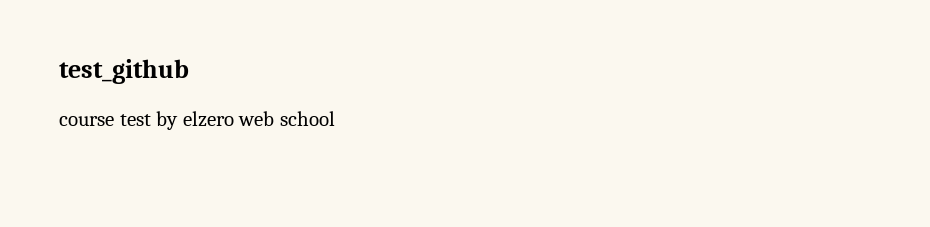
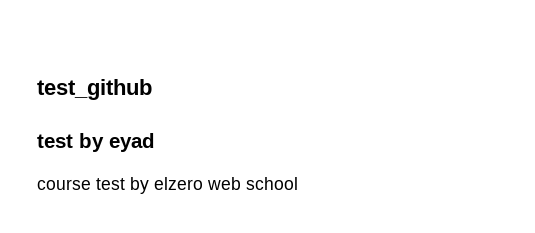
+ test by eyad

